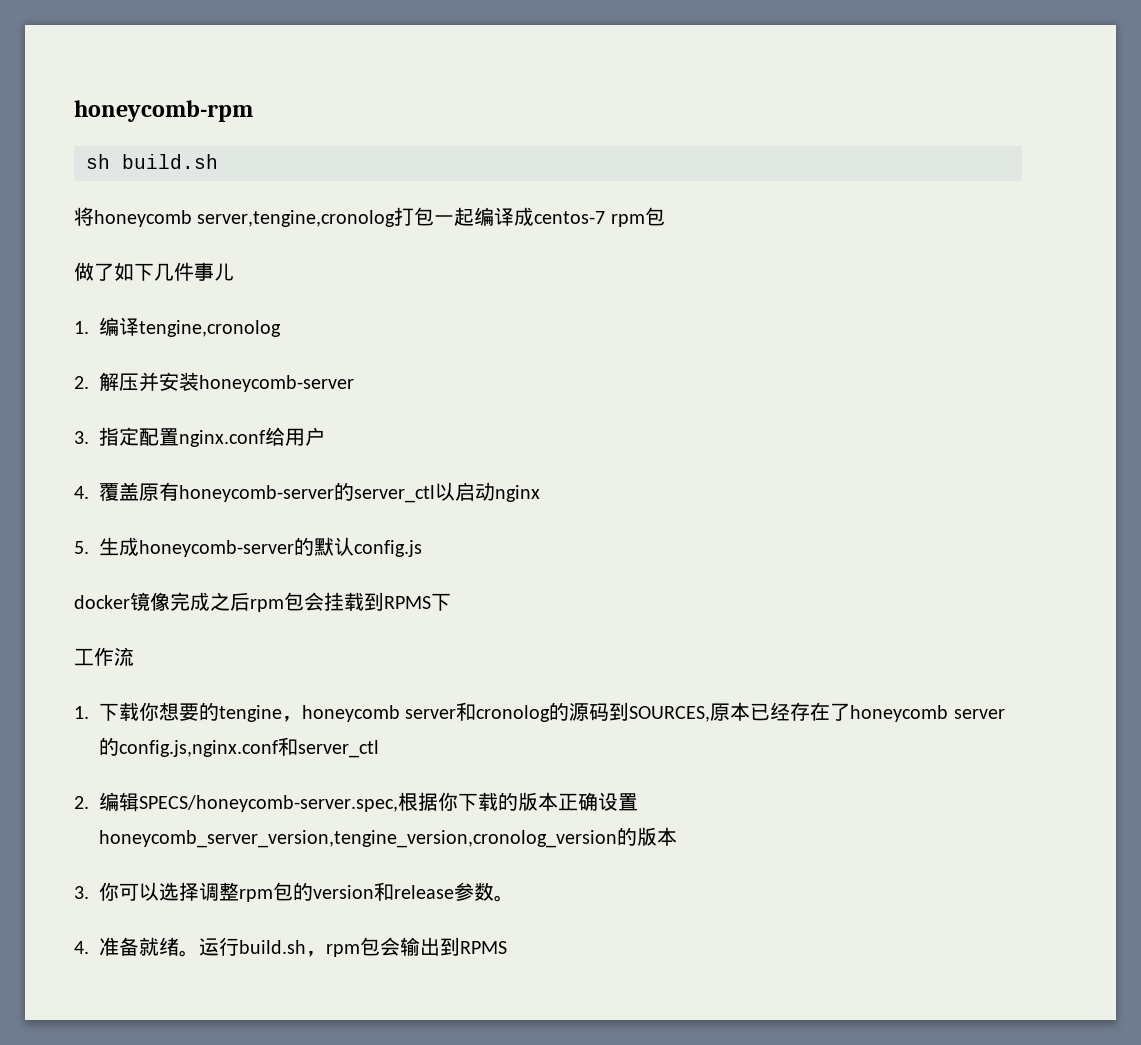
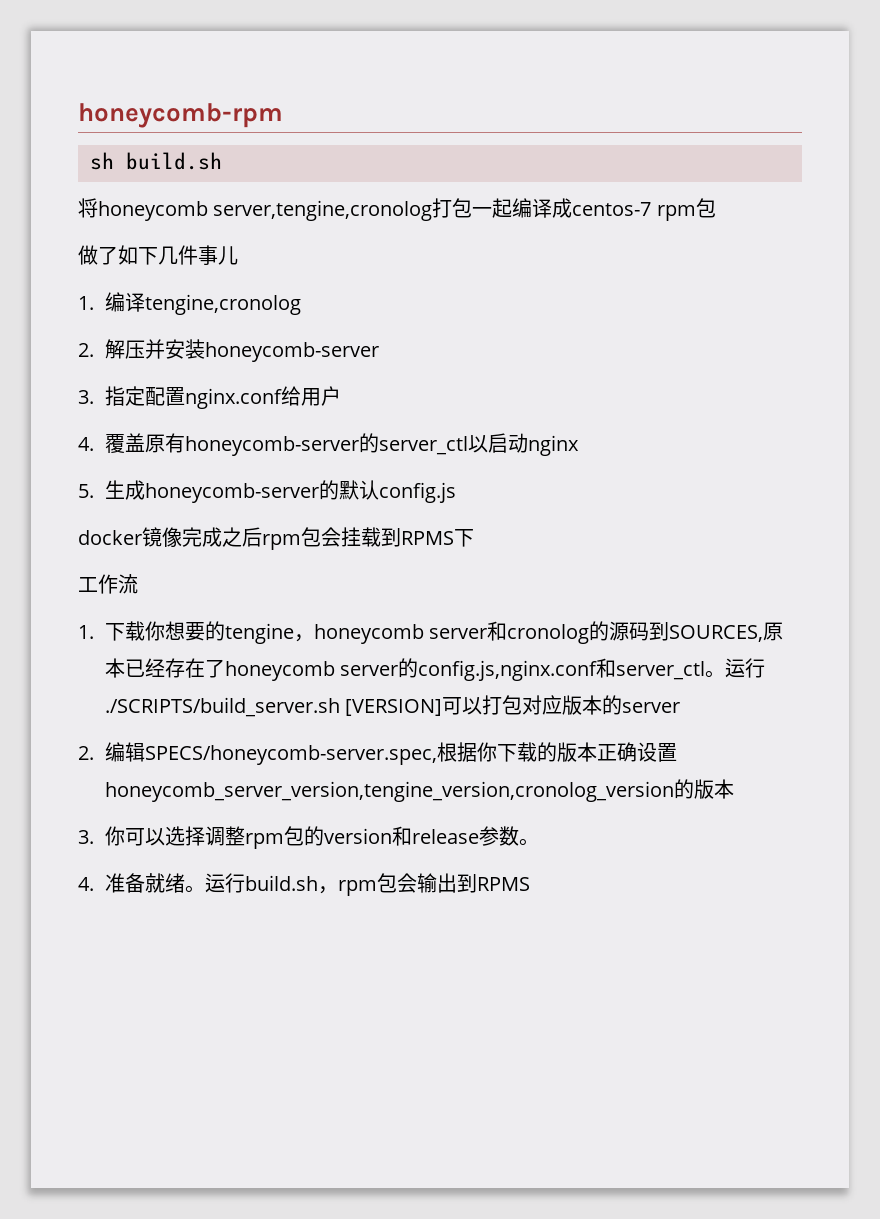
- 1.下载你想要的tengine，honeycomb server和cronolog的源码到SOURCES,原本已经存在了honeycomb server的config.js,nginx.conf和server_ctl
+ 1.下载你想要的tengine，honeycomb server和cronolog的源码到SOURCES,原本已经存在了honeycomb server的config.js,nginx.conf和server_ctl。运行./SCRIPTS/build_server.sh [VERSION]可以打包对应版本的server

